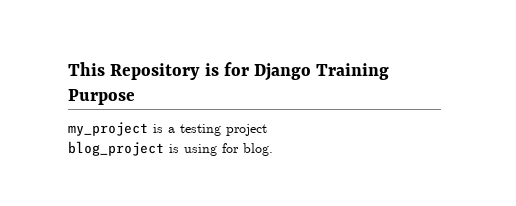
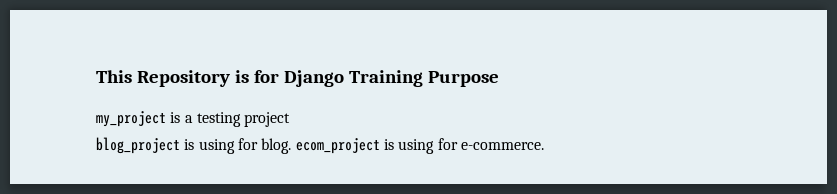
- blog_project is using for blog.
+ blog_project is using for blog. ecom_project is using for e-commerce.

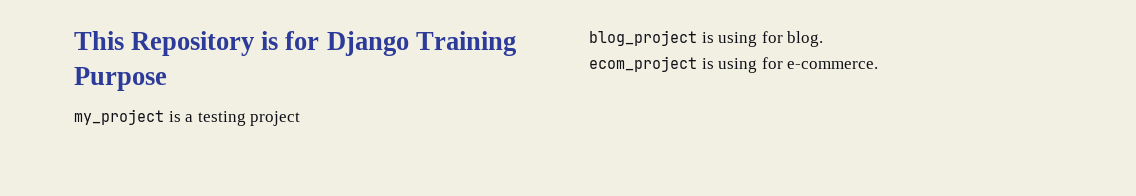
- blog_project is using for blog. ecom_project is using for e-commerce.
+ blog_project is using for blog.
+ ecom_project is using for e-commerce.

